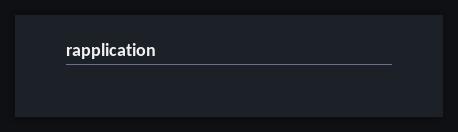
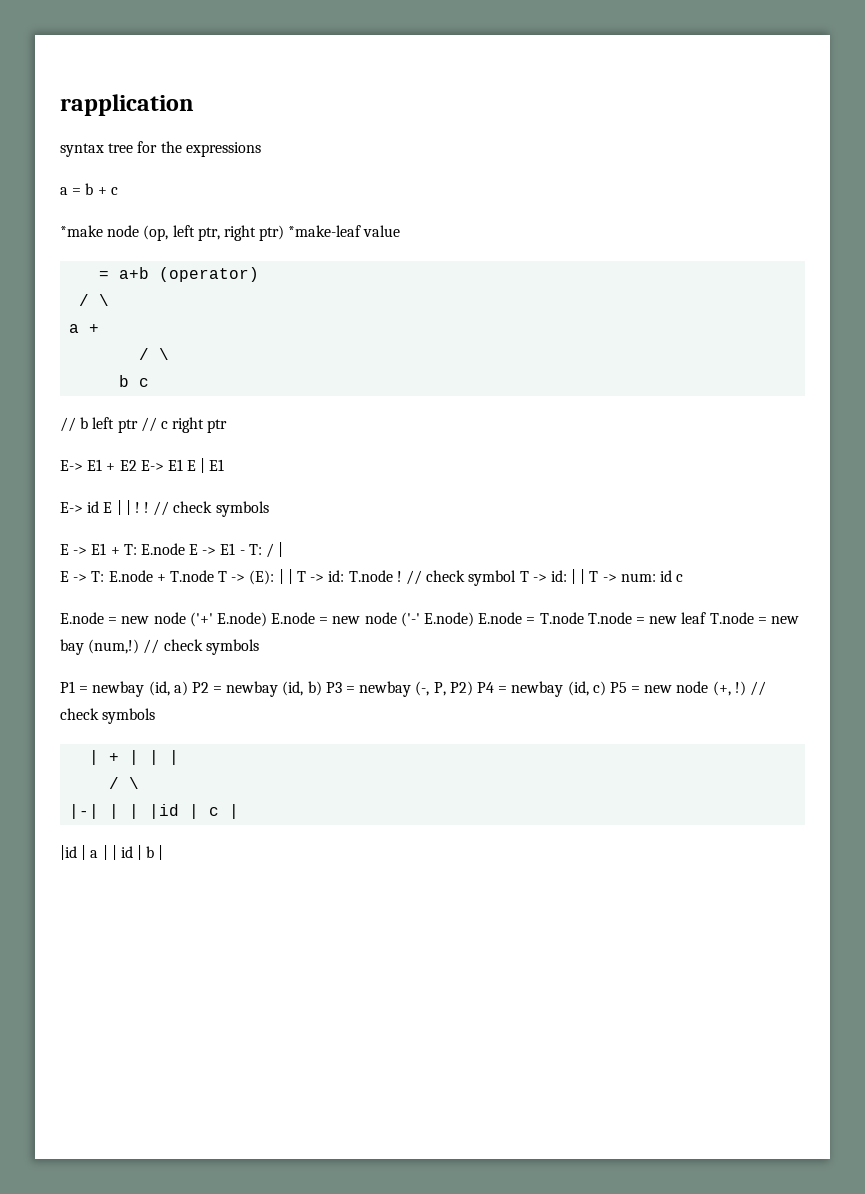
+ syntax tree for the expressions
+ a = b + c
+ *make node (op, left ptr, right ptr) *make-leaf value
+ = a+b (operator)
+ / \
+ a +
+ / \
+ b c
+ // b left ptr // c right ptr
+ E-> E1 + E2 E-> E1 E | E1
+ E-> id E | | ! ! // check symbols
+ E -> E1 + T: E.node E -> E1 - T: / |
+ E -> T: E.node + T.node T -> (E): | | T -> id: T.node ! // check symbol T -> id: | | T -> num: id c
+ E.node = new node ('+' E.node) E.node = new node ('-' E.node) E.node = T.node T.node = new leaf T.node = new bay (num,!) // check symbols
+ P1 = newbay (id, a) P2 = newbay (id, b) P3 = newbay (-, P, P2) P4 = newbay (id, c) P5 = new node (+, !) // check symbols
+ | + | | |
+ / \
+ |-| | | |id | c |
+ |id | a | | id | b |

